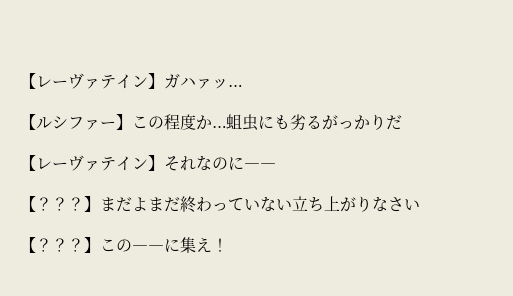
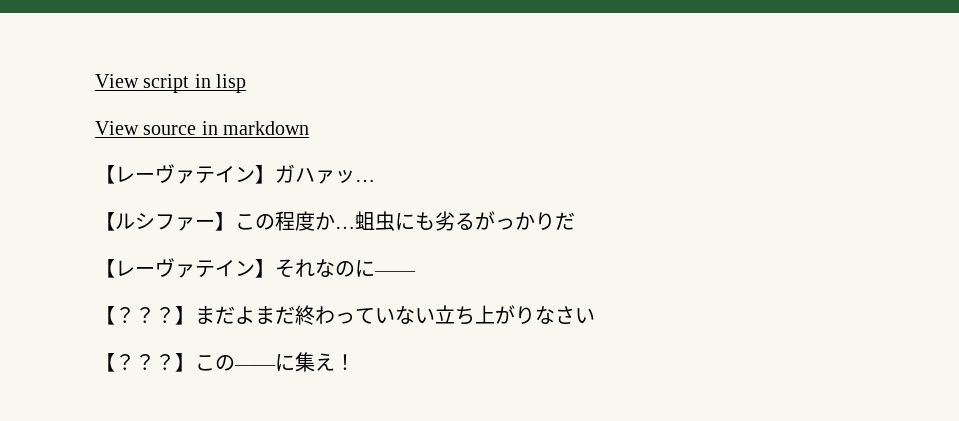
+ View script in lisp
+ View source in markdown

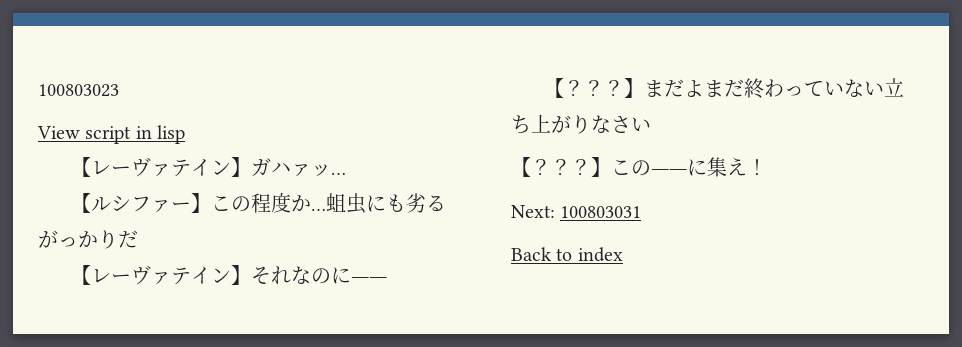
+ 100803023
- View source in markdown
+ Next: 100803031
+ Back to index

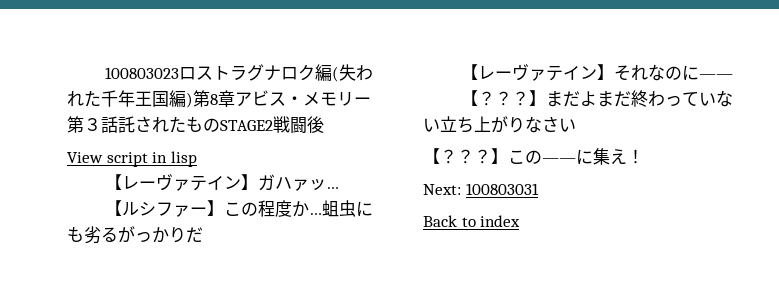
- 100803023
+ 100803023ロストラグナロク編(失われた千年王国編)第8章アビス・メモリー第３話託されたものSTAGE2戦闘後

